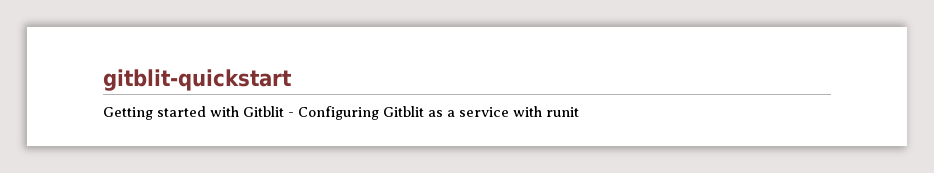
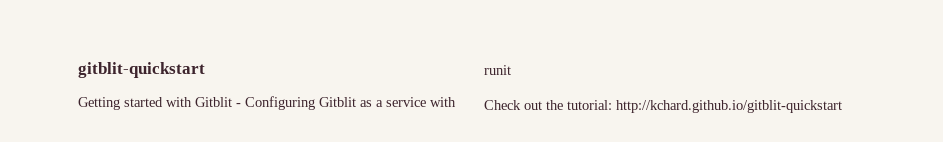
+ Check out the tutorial: http://kchard.github.io/gitblit-quickstart

